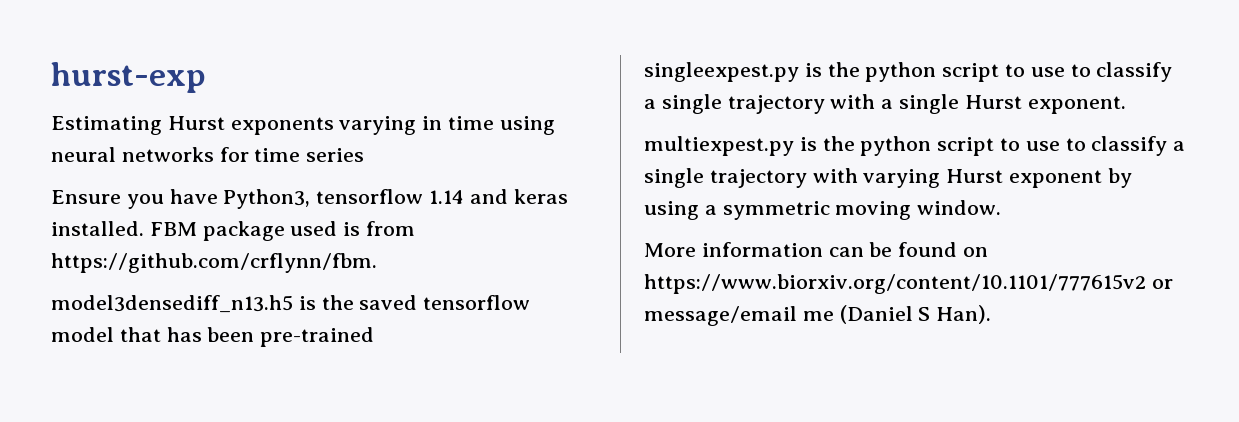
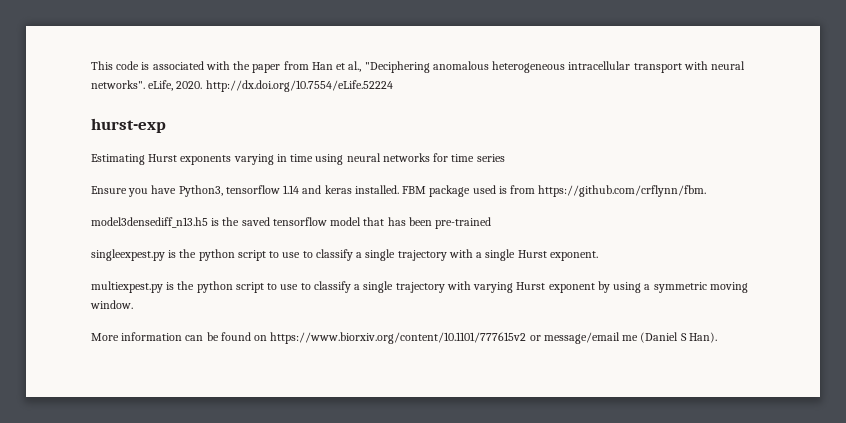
+ This code is associated with the paper from Han et al., "Deciphering anomalous heterogeneous intracellular transport with neural networks". eLife, 2020. http://dx.doi.org/10.7554/eLife.52224

